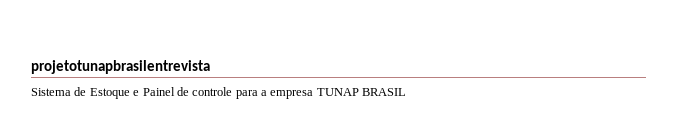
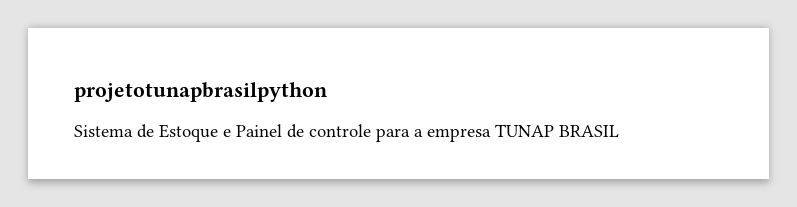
- projetotunapbrasilentrevista
+ projetotunapbrasilpython

